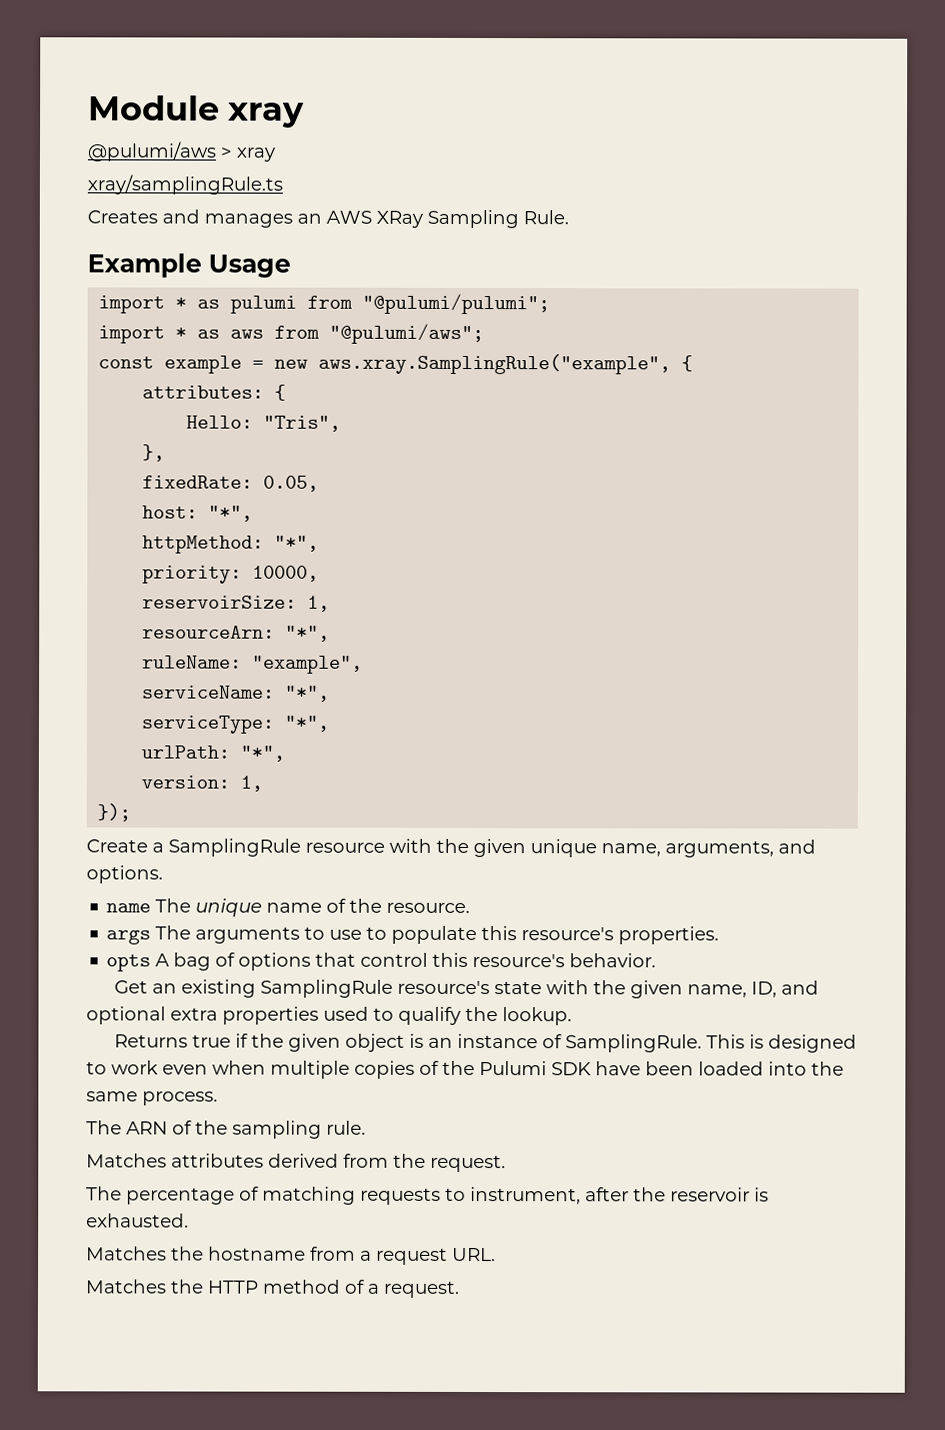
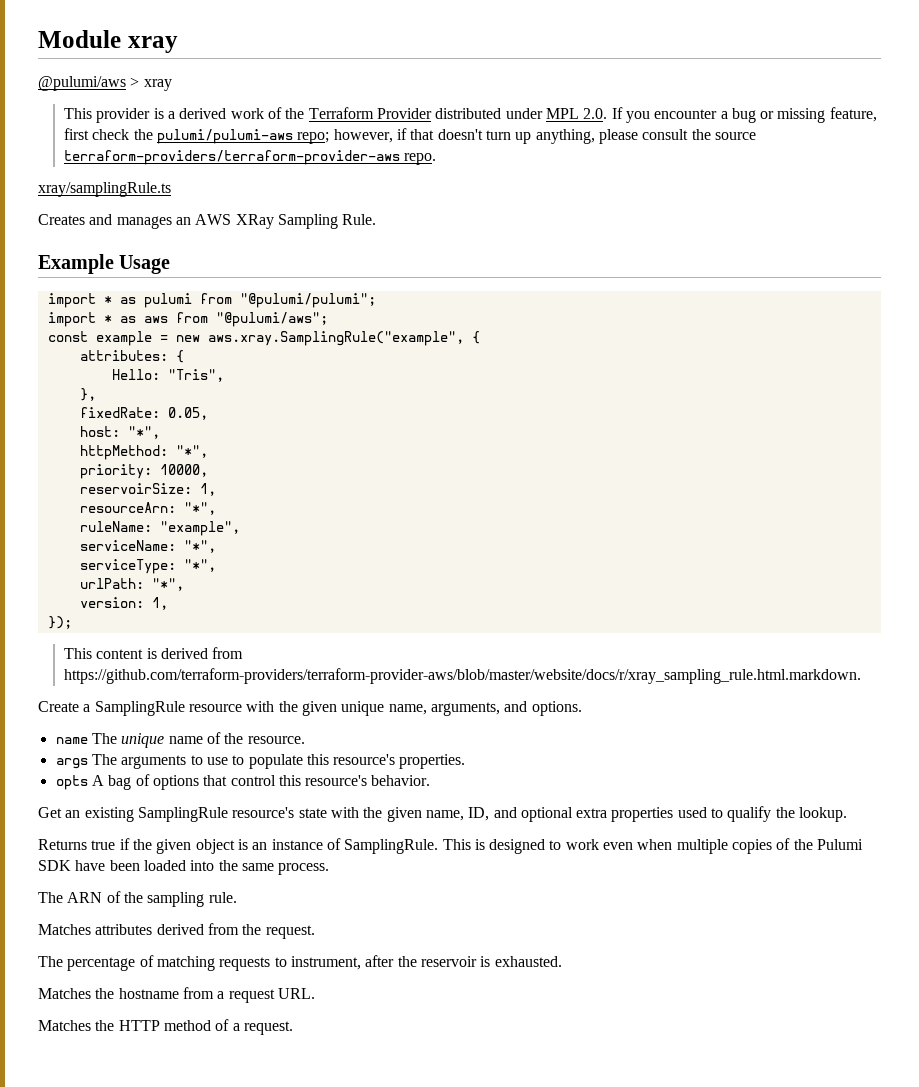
+ This provider is a derived work of the Terraform Provider distributed under MPL 2.0. If you encounter a bug or missing feature, first check the pulumi/pulumi-aws repo; however, if that doesn't turn up anything, please consult the source terraform-providers/terraform-provider-aws repo.
+ This content is derived from https://github.com/terraform-providers/terraform-provider-aws/blob/master/website/docs/r/xray_sampling_rule.html.markdown.

